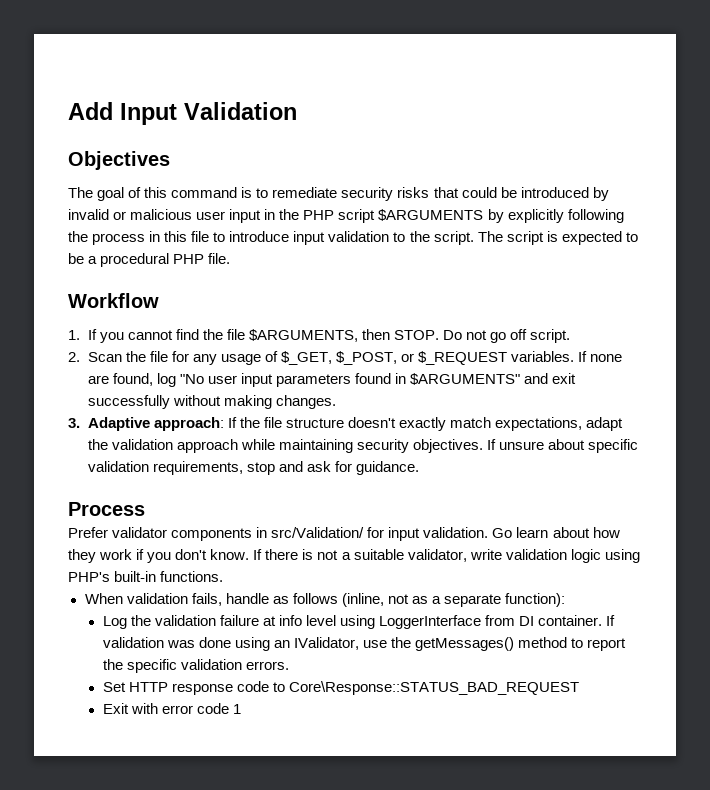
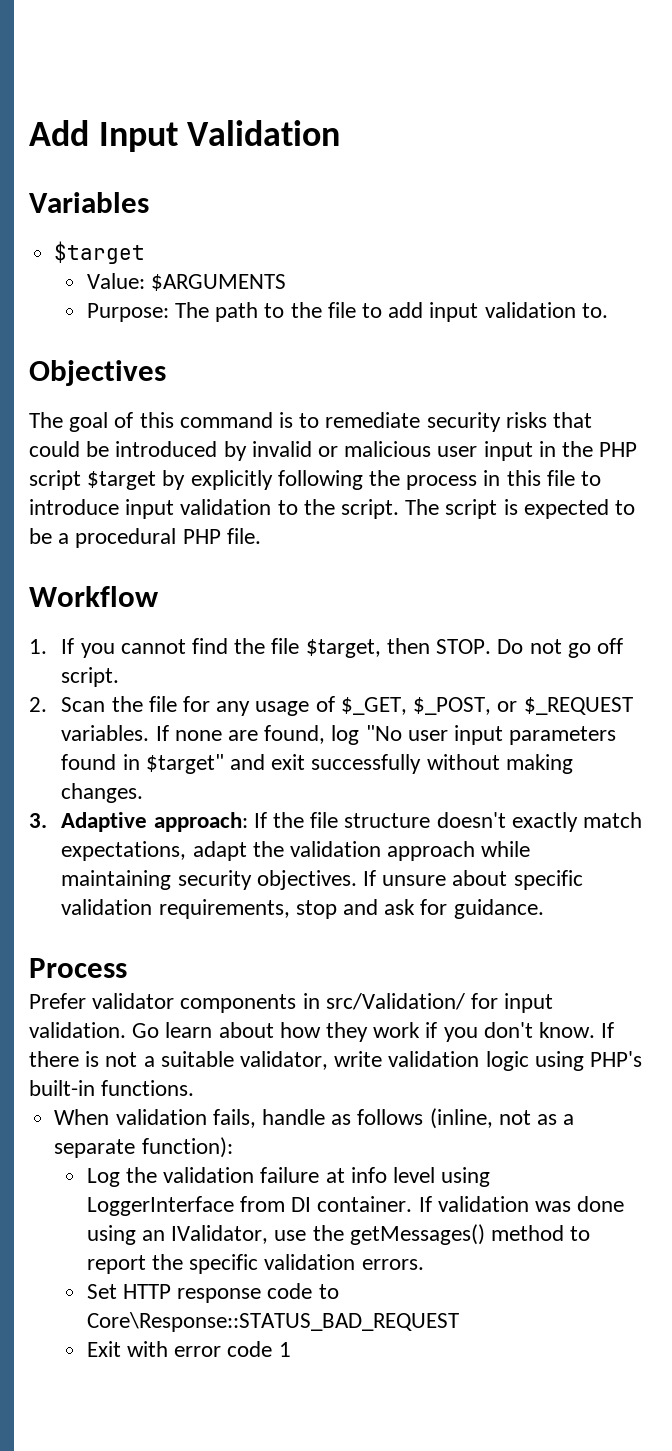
+ Variables
+ $target
+ Value: $ARGUMENTS
+ Purpose: The path to the file to add input validation to.
- The goal of this command is to remediate security risks that could be introduced by invalid or malicious user input in the PHP script $ARGUMENTS by explicitly following the process in this file to introduce input validation to the script.
+ The goal of this command is to remediate security risks that could be introduced by invalid or malicious user input in the PHP script $target by explicitly following the process in this file to introduce input validation to the script.
- 1. If you cannot find the file $ARGUMENTS, then STOP.
+ 1. If you cannot find the file $target, then STOP.
- If none are found, log "No user input parameters found in $ARGUMENTS" and exit successfully without making changes.
+ If none are found, log "No user input parameters found in $target" and exit successfully without making changes.

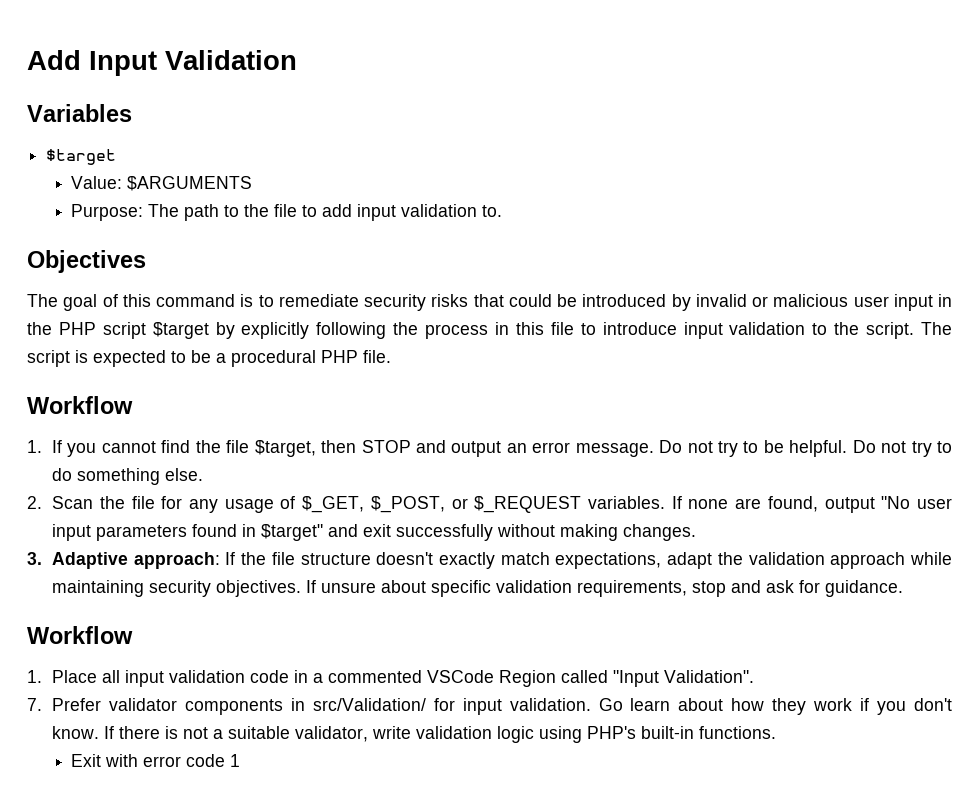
- 1. If you cannot find the file $target, then STOP. Do not go off script.
+ 1. If you cannot find the file $target, then STOP and output an error message. Do not try to be helpful. Do not try to do something else.
- If none are found, log "No user input parameters found in $target" and exit successfully without making changes.
+ If none are found, output "No user input parameters found in $target" and exit successfully without making changes.
  If unsure about specific validation requirements, stop and ask for guidance.
- Process
- Prefer validator components in src/Validation/ for input validation.
+ Workflow
+ 1. Place all input validation code in a commented VSCode Region called "Input Validation".
+ 7. Prefer validator components in src/Validation/ for input validation.
- When validation fails, handle as follows (inline, not as a separate function):
- Log the validation failure at info level using LoggerInterface from DI container. If validation was done using an IValidator, use the getMessages() method to report the specific validation errors.
- Set HTTP response code to Core\Response::STATUS_BAD_REQUEST

